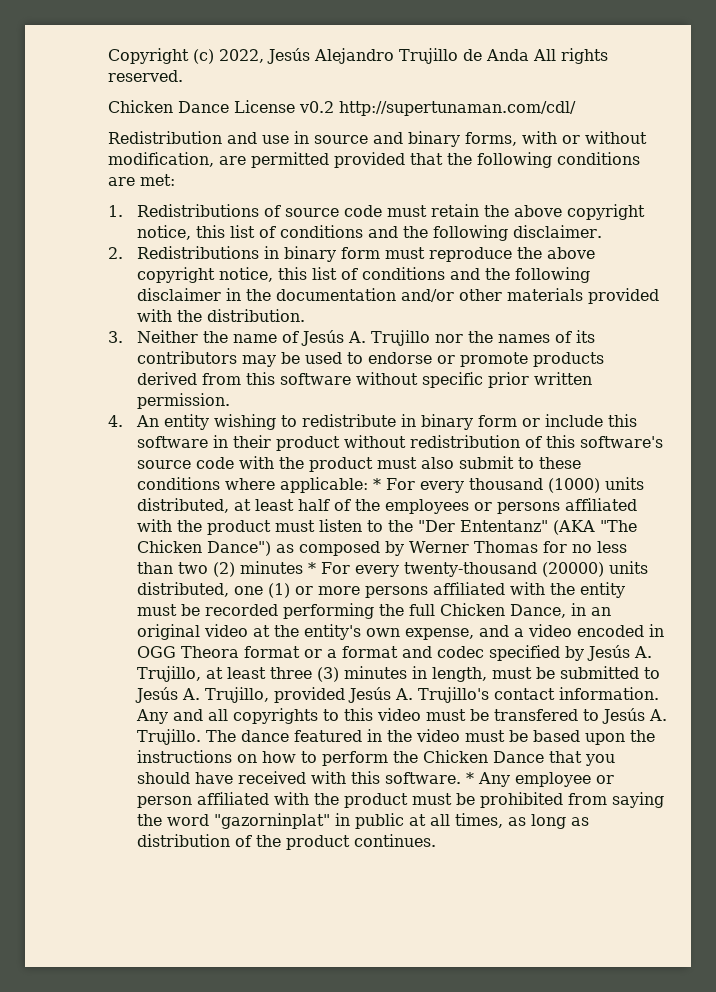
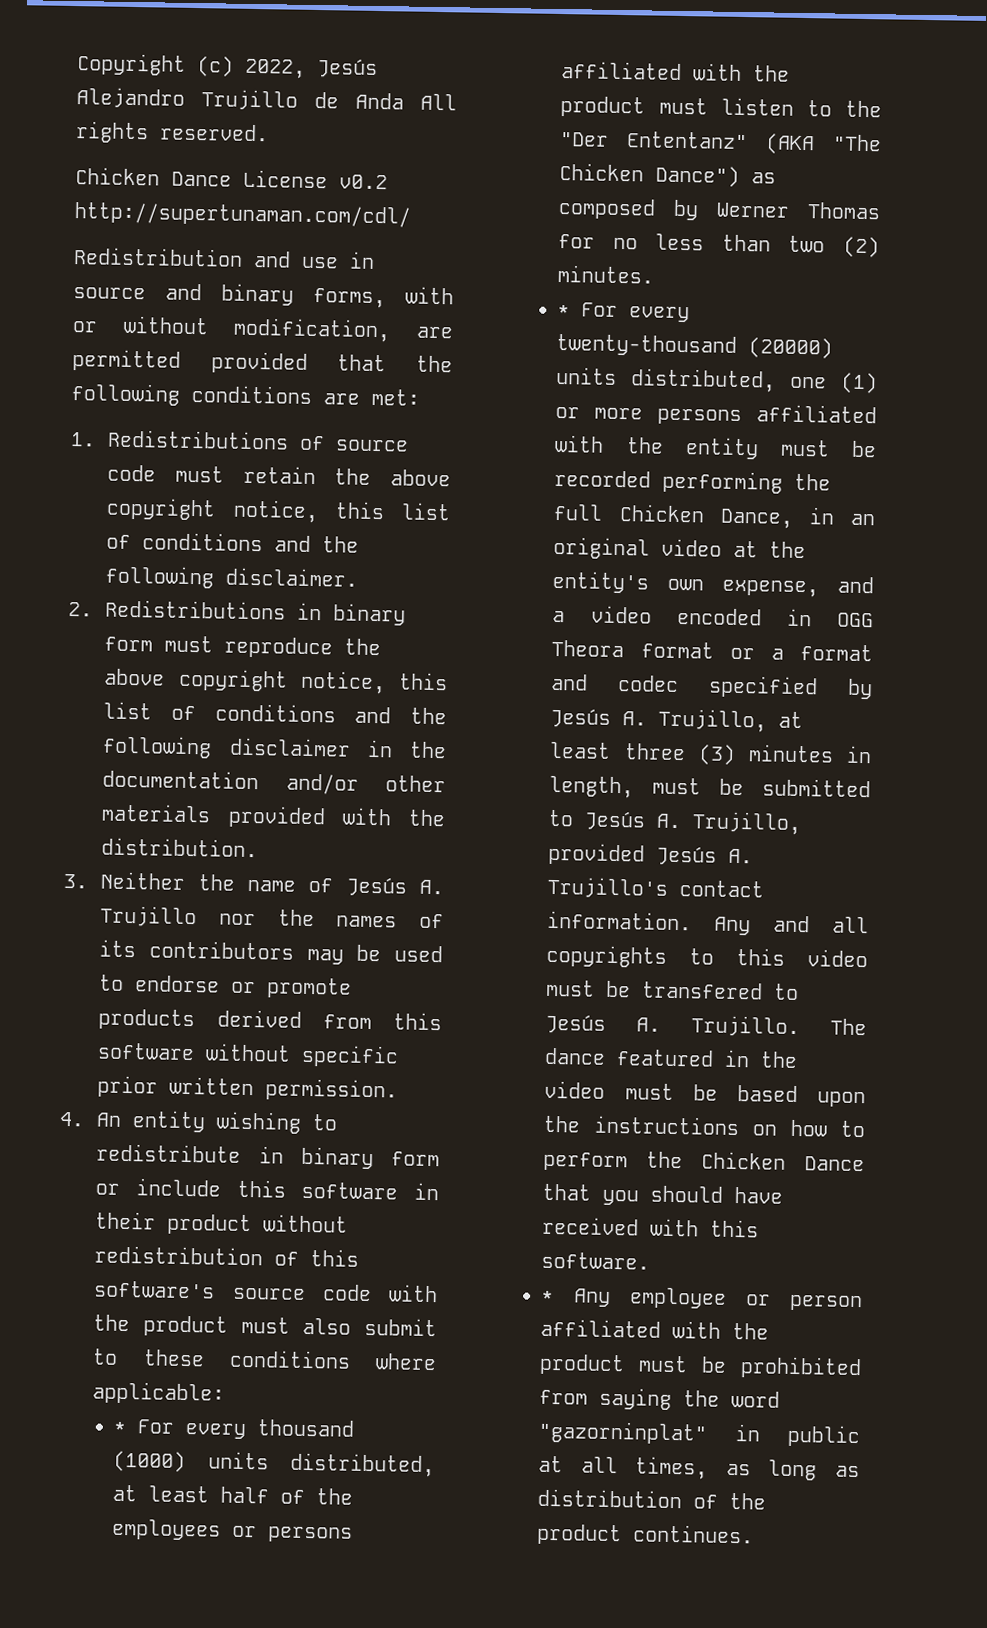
- 4. An entity wishing to redistribute in binary form or include this software in their product without redistribution of this software's source code with the product must also submit to these conditions where applicable: * For every thousand (1000) units distributed, at least half of the employees or persons affiliated with the product must listen to the "Der Ententanz" (AKA "The Chicken Dance") as composed by Werner Thomas for no less than two (2) minutes * For every twenty-thousand (20000) units distributed, one (1) or more persons affiliated with the entity must be recorded performing the full Chicken Dance, in an original video at the entity's own expense, and a video encoded in OGG Theora format or a format and codec specified by Jesús A. Trujillo, at least three (3) minutes in length, must be submitted to Jesús A. Trujillo, provided Jesús A. Trujillo's contact information.
+ 4. An entity wishing to redistribute in binary form or include this software in their product without redistribution of this software's source code with the product must also submit to these conditions where applicable:
+ * For every thousand (1000) units distributed, at least half of the employees or persons affiliated with the product must listen to the "Der Ententanz" (AKA "The Chicken Dance") as composed by Werner Thomas for no less than two (2) minutes.
+ * For every twenty-thousand (20000) units distributed, one (1) or more persons affiliated with the entity must be recorded performing the full Chicken Dance, in an original video at the entity's own expense, and a video encoded in OGG Theora format or a format and codec specified by Jesús A. Trujillo, at least three (3) minutes in length, must be submitted to Jesús A. Trujillo, provided Jesús A. Trujillo's contact information.
- The dance featured in the video must be based upon the instructions on how to perform the Chicken Dance that you should have received with this software. * Any employee or person affiliated with the product must be prohibited from saying the word "gazorninplat" in public at all times, as long as distribution of the product continues.
+ The dance featured in the video must be based upon the instructions on how to perform the Chicken Dance that you should have received with this software.
+ * Any employee or person affiliated with the product must be prohibited from saying the word "gazorninplat" in public at all times, as long as distribution of the product continues.

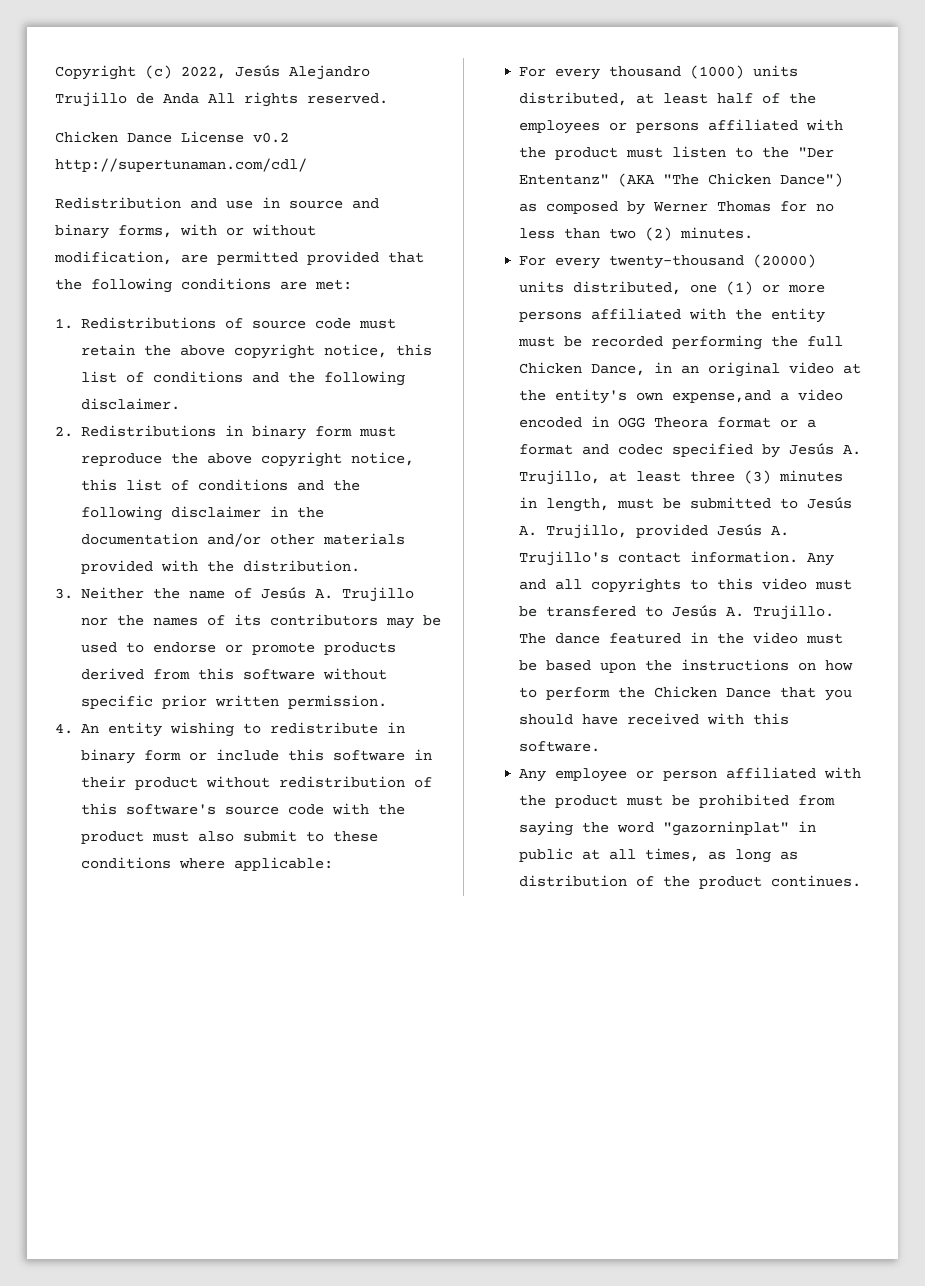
- * For every thousand (1000) units distributed, at least half of the employees or persons affiliated with the product must listen to the "Der Ententanz" (AKA "The Chicken Dance") as composed by Werner Thomas for no less than two (2) minutes.
+ For every thousand (1000) units distributed, at least half of the employees or persons affiliated with the product must listen to the "Der Ententanz" (AKA "The Chicken Dance") as composed by Werner Thomas for no less than two (2) minutes.
- * For every twenty-thousand (20000) units distributed, one (1) or more persons affiliated with the entity must be recorded performing the full Chicken Dance, in an original video at the entity's own expense, and a video encoded in OGG Theora format or a format and codec specified by Jesús A. Trujillo, at least three (3) minutes in length, must be submitted to Jesús A. Trujillo, provided Jesús A. Trujillo's contact information.
+ For every twenty-thousand (20000) units distributed, one (1) or more persons affiliated with the entity must be recorded performing the full Chicken Dance, in an original video at the entity's own expense,and a video encoded in OGG Theora format or a format and codec specified by Jesús A. Trujillo, at least three (3) minutes in length, must be submitted to Jesús A. Trujillo, provided Jesús A. Trujillo's contact information.
- * Any employee or person affiliated with the product must be prohibited from saying the word "gazorninplat" in public at all times, as long as distribution of the product continues.
+ Any employee or person affiliated with the product must be prohibited from saying the word "gazorninplat" in public at all times, as long as distribution of the product continues.

